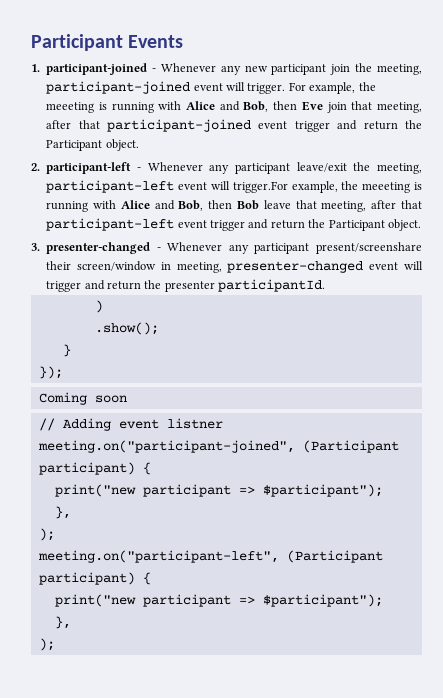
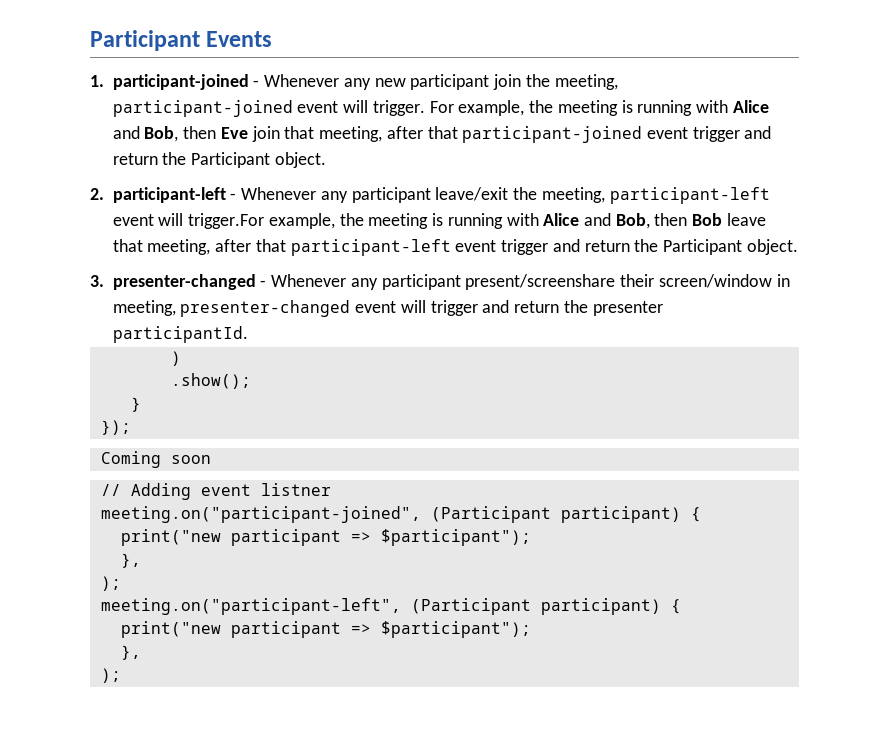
- For example, the meeeting is running with Alice and Bob, then Eve join that meeting, after that participant-joined event trigger and return the Participant object.
+ For example, the meeting is running with Alice and Bob, then Eve join that meeting, after that participant-joined event trigger and return the Participant object.
- 2. participant-left - Whenever any participant leave/exit the meeting, participant-left event will trigger.For example, the meeeting is running with Alice and Bob, then Bob leave that meeting, after that participant-left event trigger and return the Participant object.
+ 2. participant-left - Whenever any participant leave/exit the meeting, participant-left event will trigger.For example, the meeting is running with Alice and Bob, then Bob leave that meeting, after that participant-left event trigger and return the Participant object.

